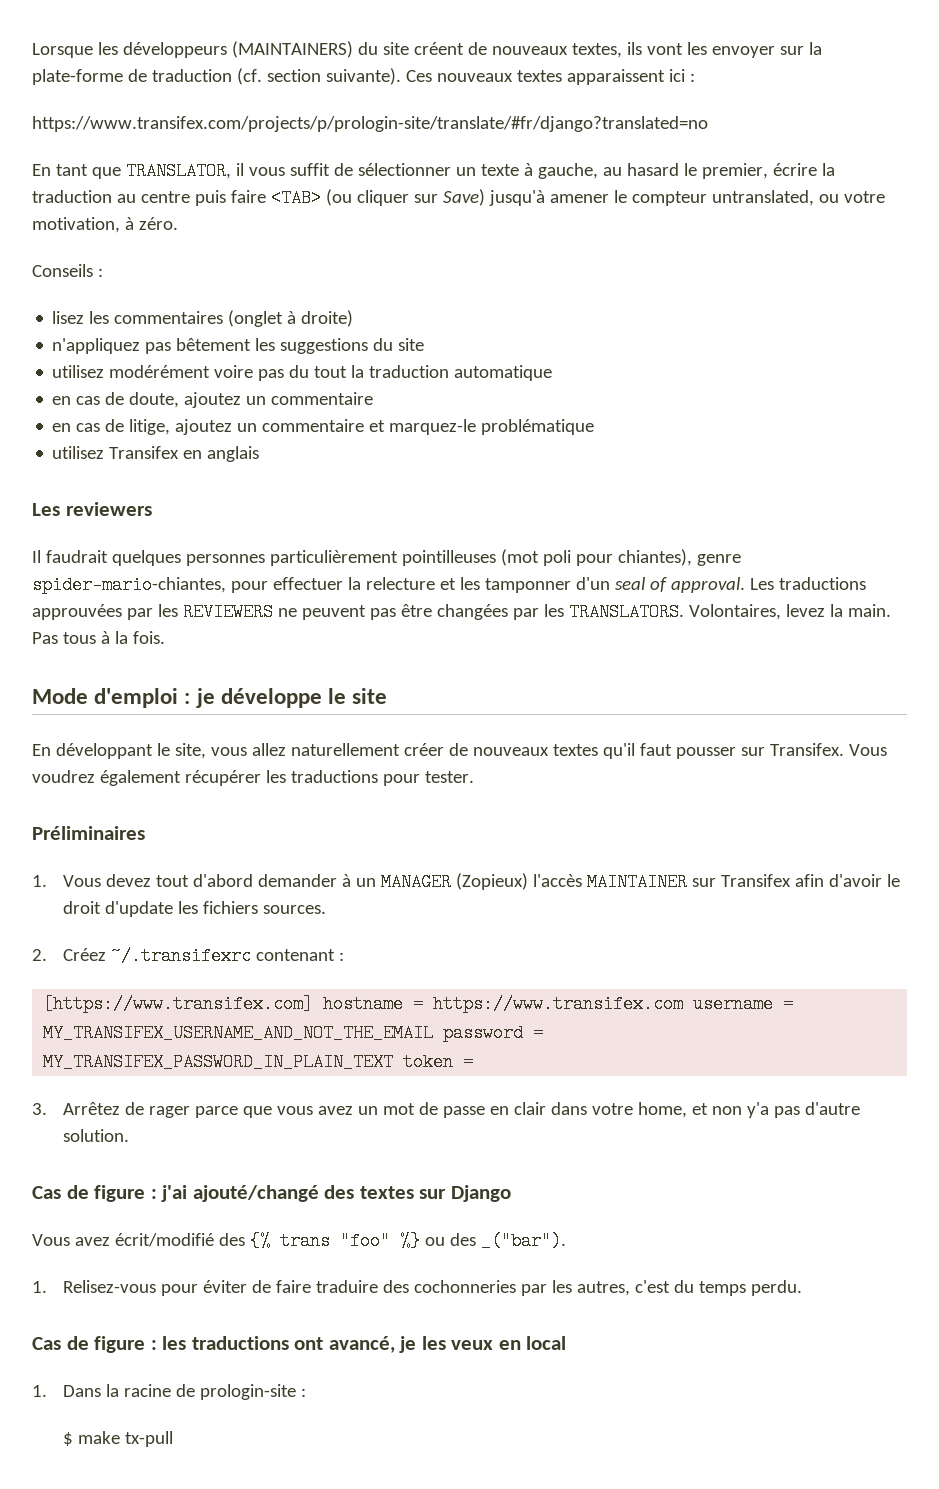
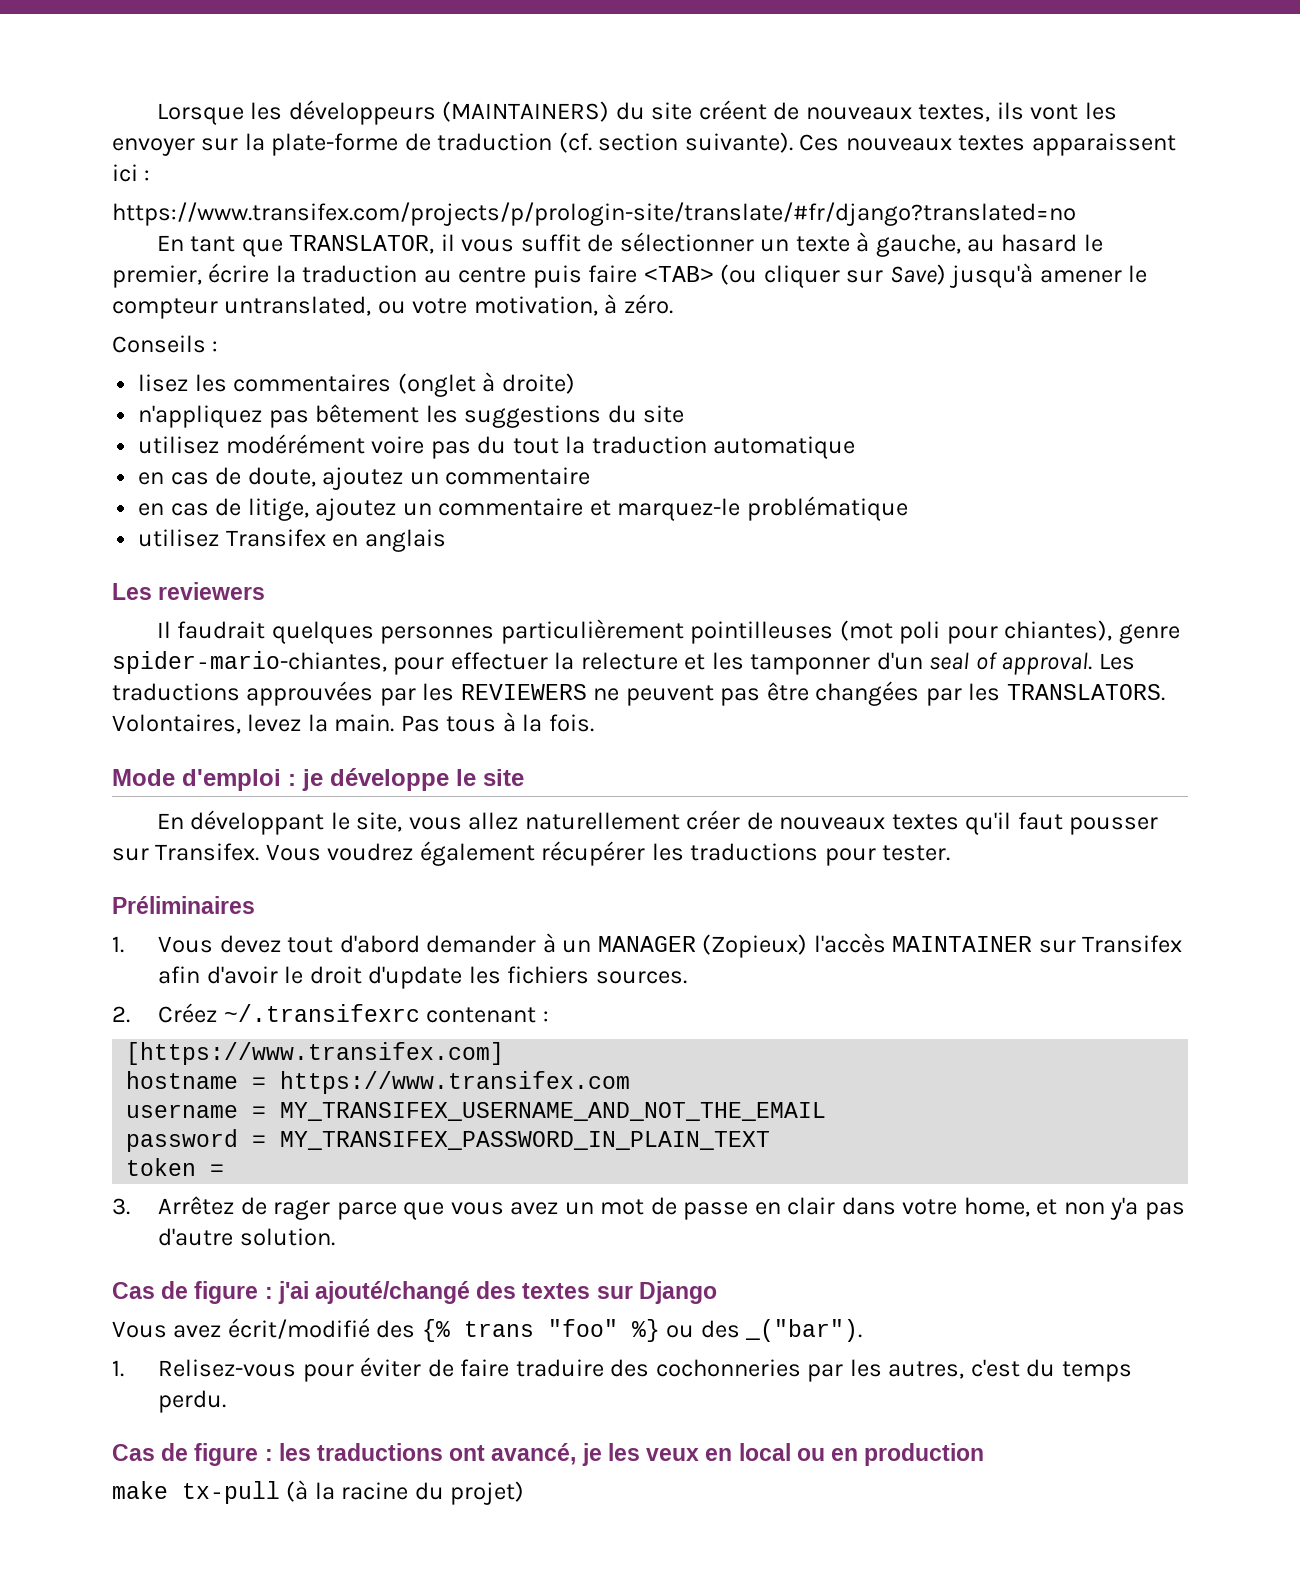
- [https://www.transifex.com] hostname = https://www.transifex.com username = MY_TRANSIFEX_USERNAME_AND_NOT_THE_EMAIL password = MY_TRANSIFEX_PASSWORD_IN_PLAIN_TEXT token =
+ [https://www.transifex.com]
+ hostname = https://www.transifex.com
+ username = MY_TRANSIFEX_USERNAME_AND_NOT_THE_EMAIL
+ password = MY_TRANSIFEX_PASSWORD_IN_PLAIN_TEXT
+ token =
- Cas de figure : les traductions ont avancé, je les veux en local
- 1. Dans la racine de prologin-site :
- $ make tx-pull
+ Cas de figure : les traductions ont avancé, je les veux en local ou en production
+ make tx-pull (à la racine du projet)

